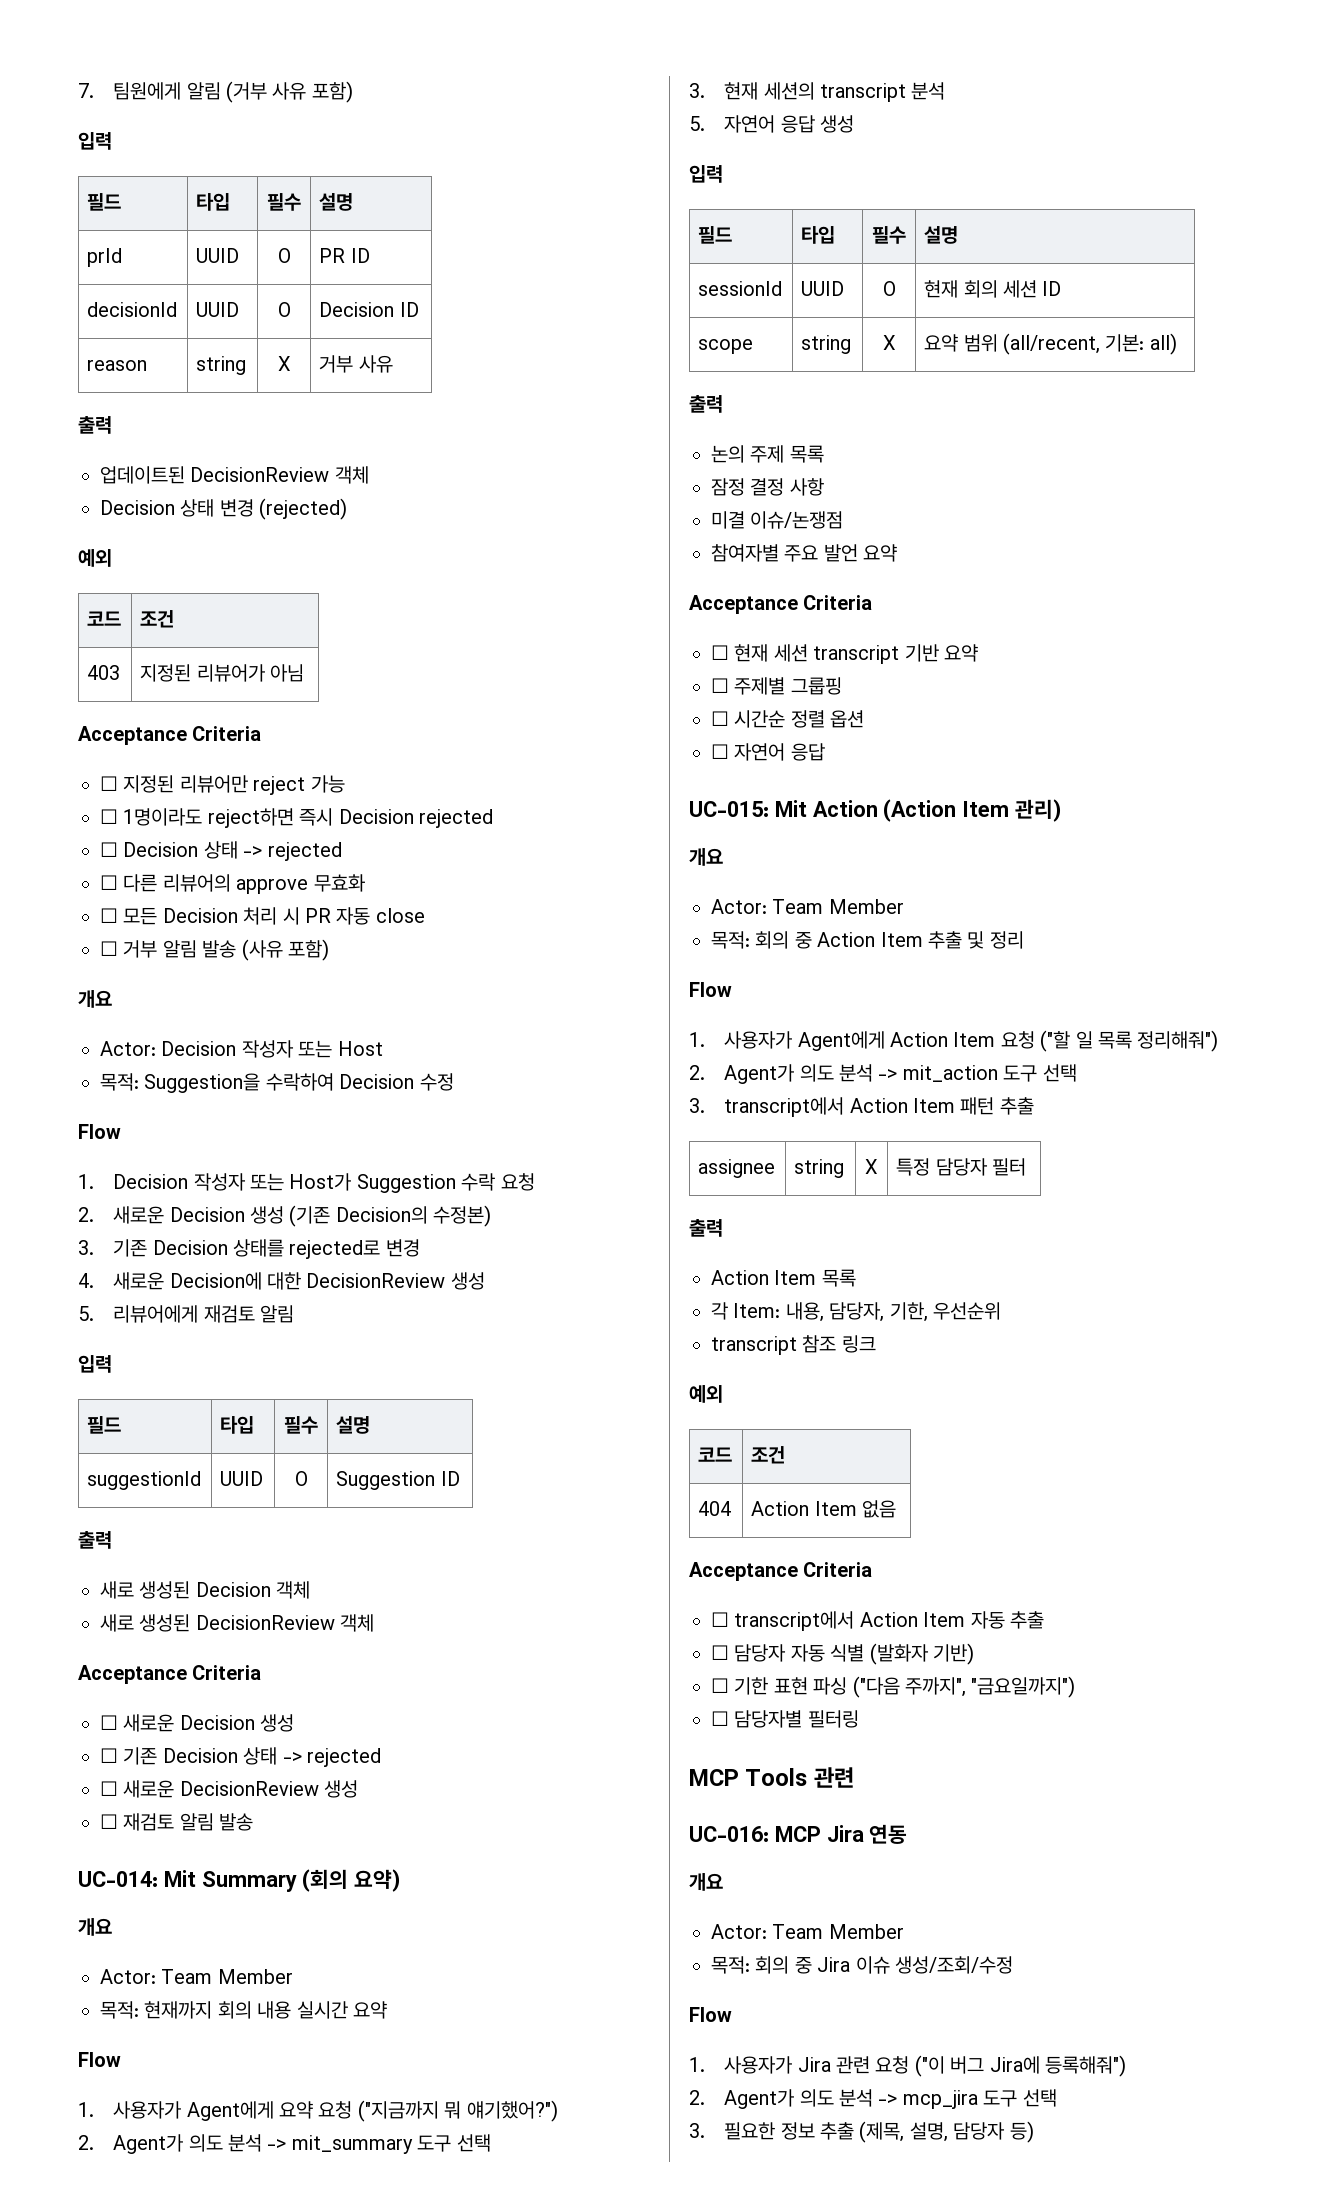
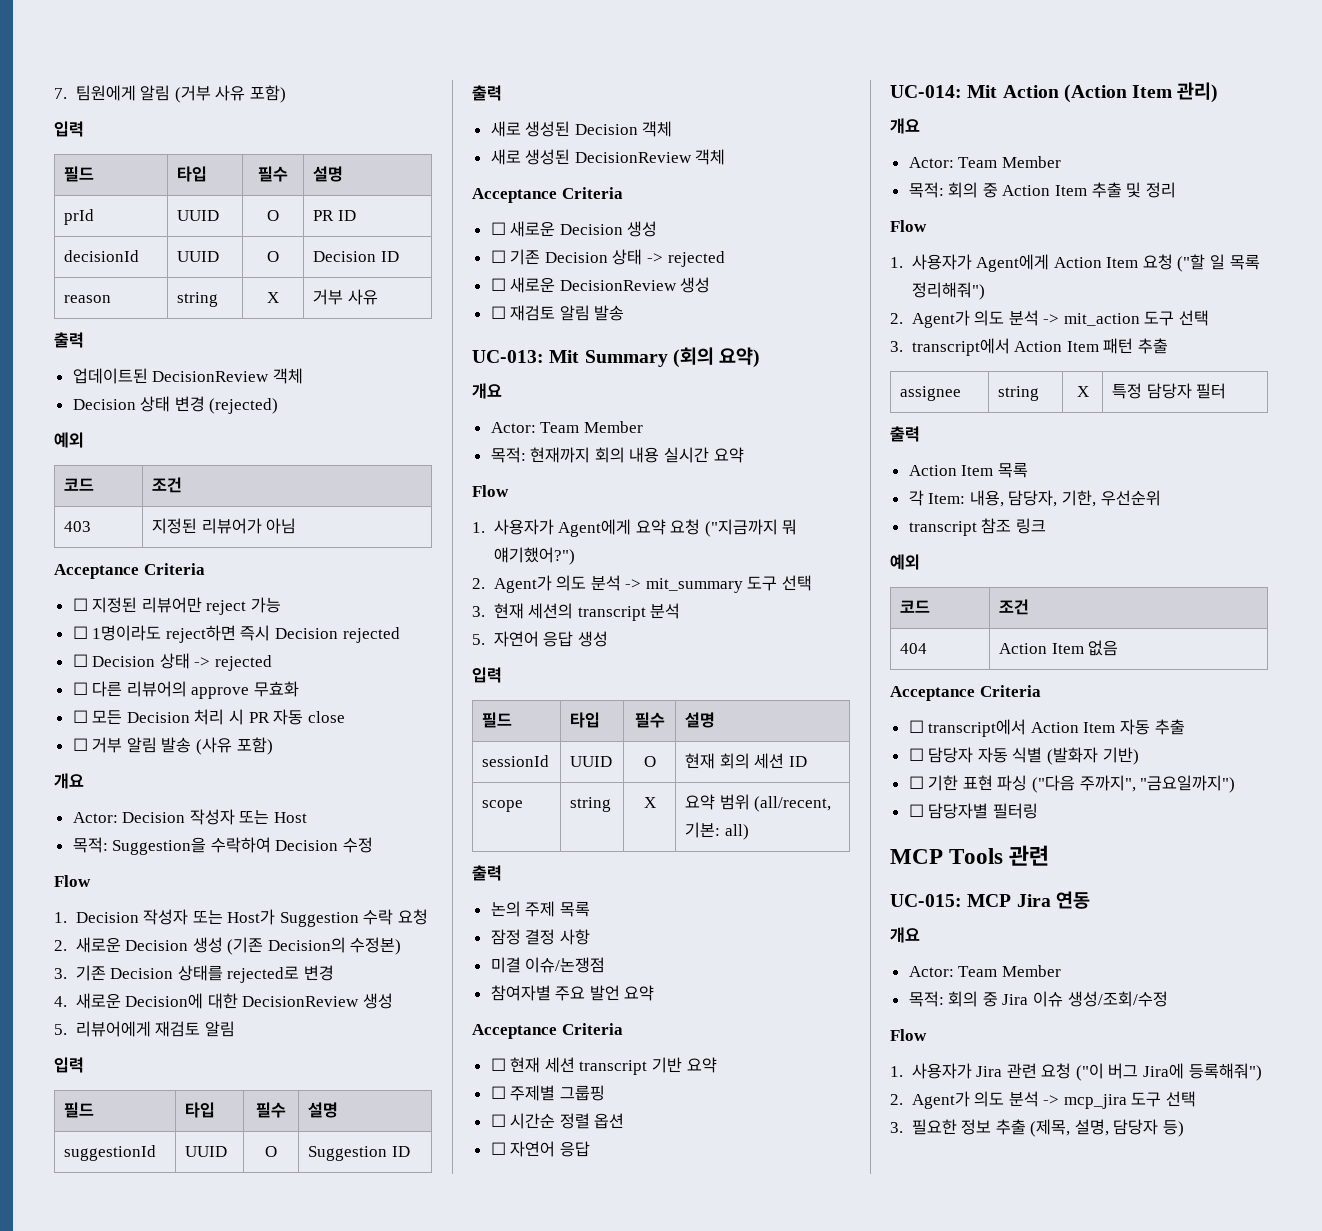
- UC-014: Mit Summary (회의 요약)
+ UC-013: Mit Summary (회의 요약)
- UC-015: Mit Action (Action Item 관리)
+ UC-014: Mit Action (Action Item 관리)
- UC-016: MCP Jira 연동
+ UC-015: MCP Jira 연동

